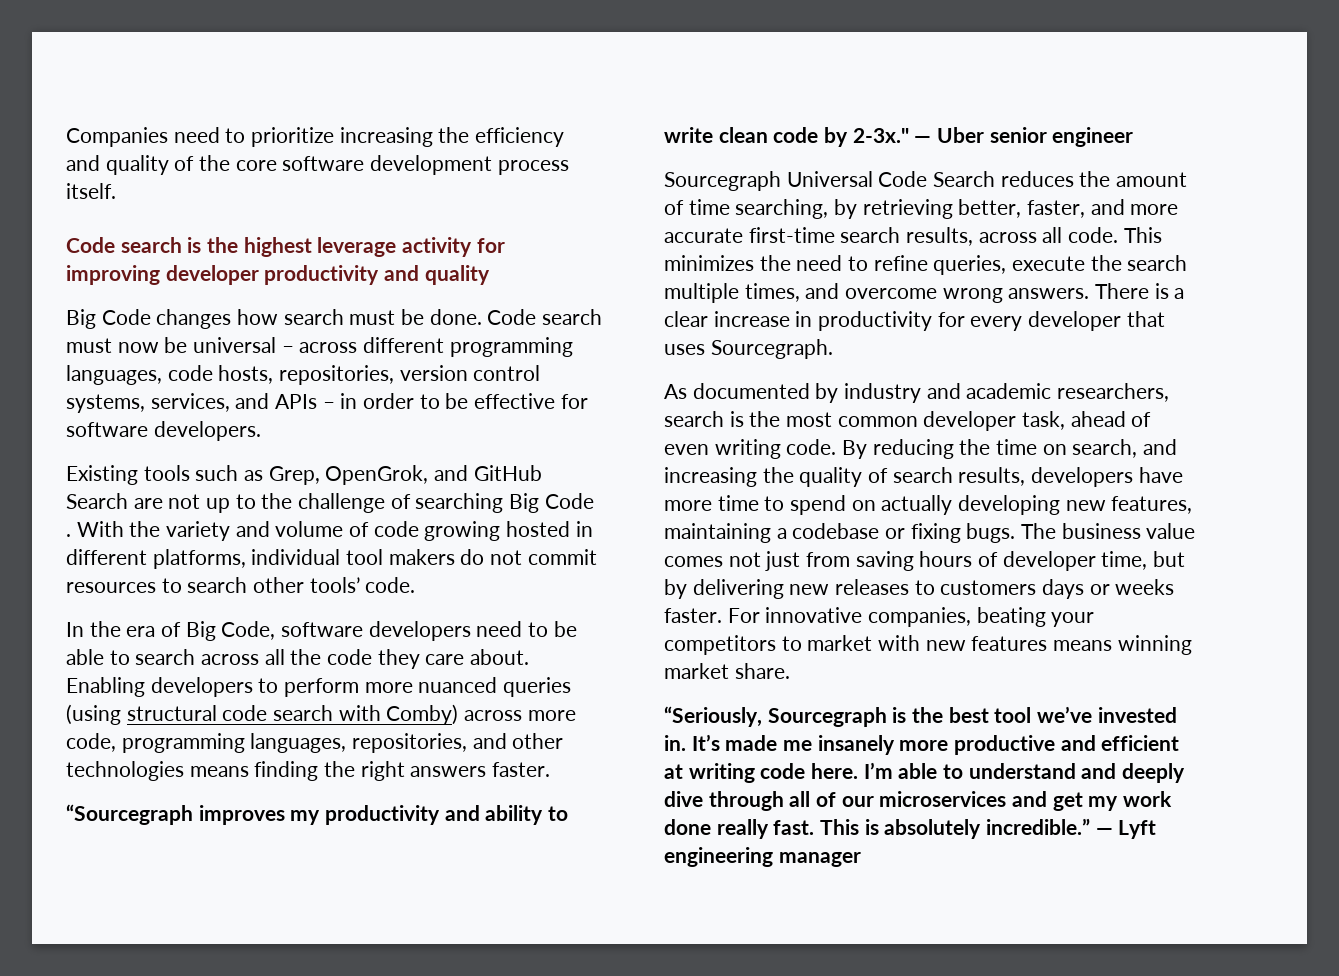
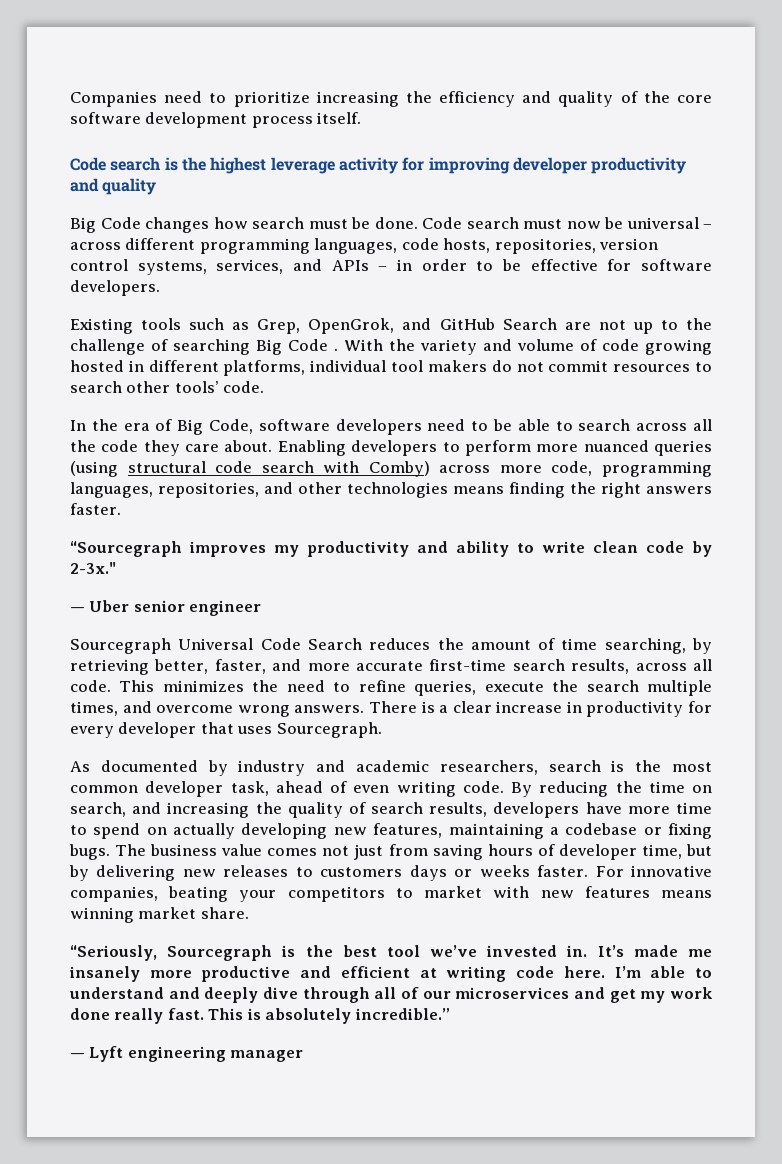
- “Sourcegraph improves my productivity and ability to write clean code by 2-3x." — Uber senior engineer
+ “Sourcegraph improves my productivity and ability to write clean code by 2-3x."
+ — Uber senior engineer
- This is absolutely incredible.” — Lyft engineering manager
+ This is absolutely incredible.”
+ — Lyft engineering manager

